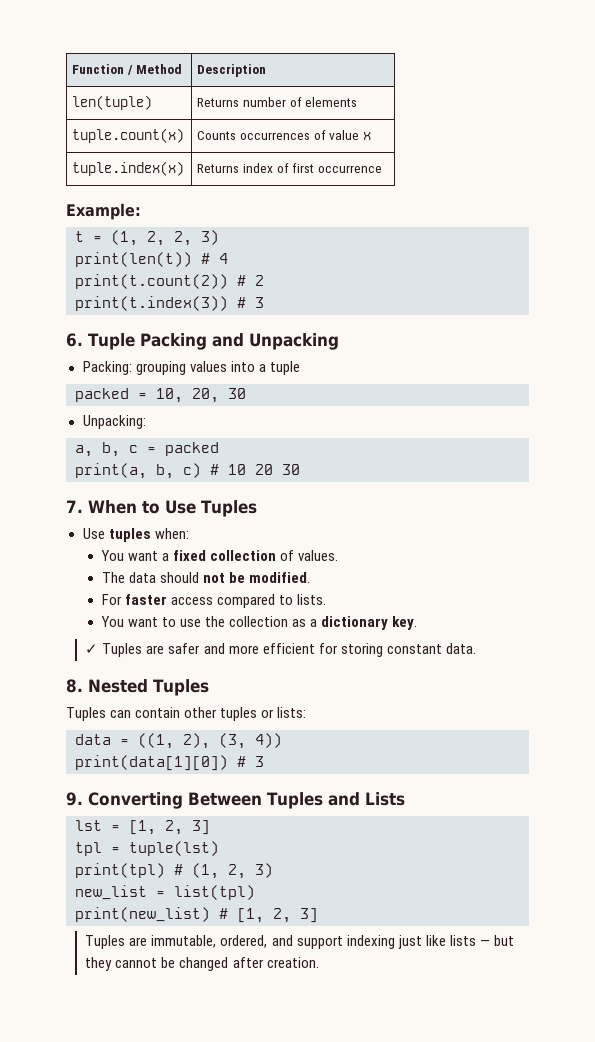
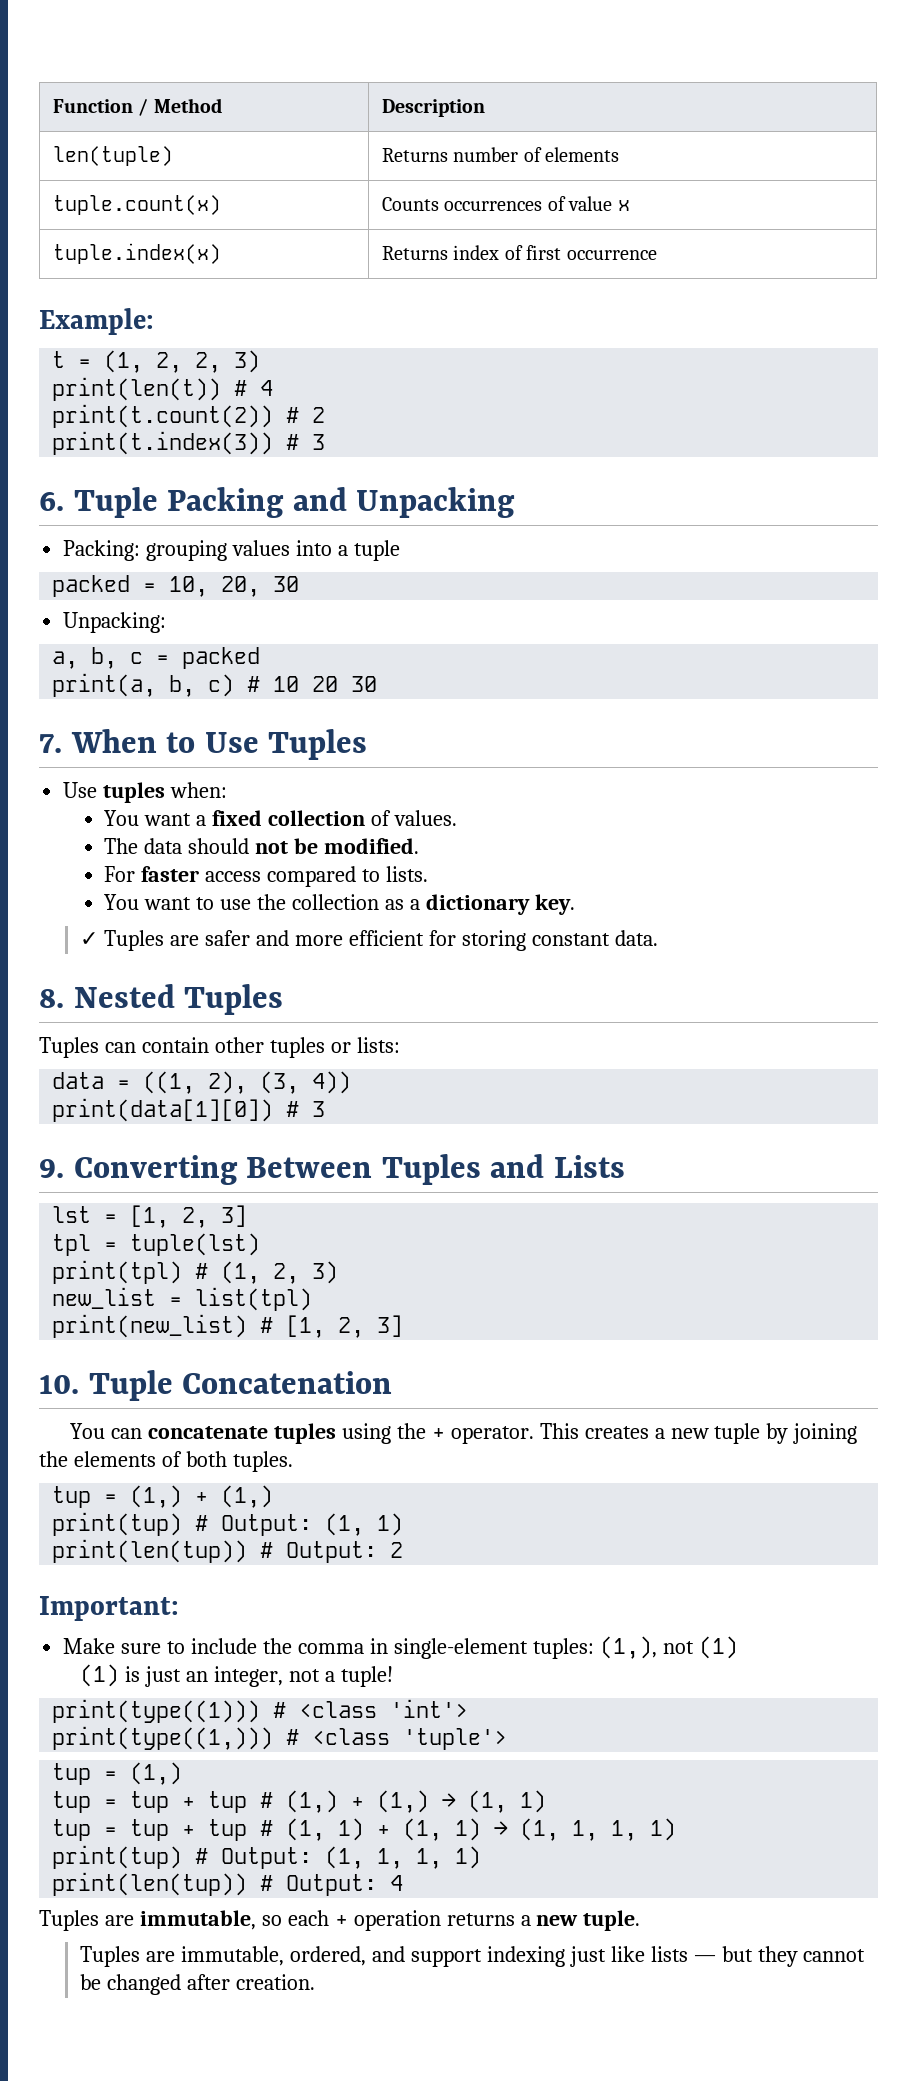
+ 10. Tuple Concatenation
+ You can concatenate tuples using the + operator. This creates a new tuple by joining the elements of both tuples.
+ tup = (1,) + (1,)
+ print(tup) # Output: (1, 1)
+ print(len(tup)) # Output: 2
+ Important:
+ Make sure to include the comma in single-element tuples: (1,), not (1)
+ (1) is just an integer, not a tuple!
+ print(type((1))) # <class 'int'>
+ print(type((1,))) # <class 'tuple'>
+ tup = (1,)
+ tup = tup + tup # (1,) + (1,) → (1, 1)
+ tup = tup + tup # (1, 1) + (1, 1) → (1, 1, 1, 1)
+ print(tup) # Output: (1, 1, 1, 1)
+ print(len(tup)) # Output: 4
+ Tuples are immutable, so each + operation returns a new tuple.

